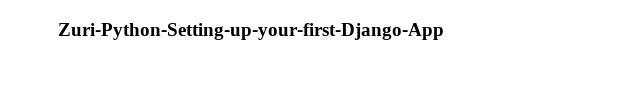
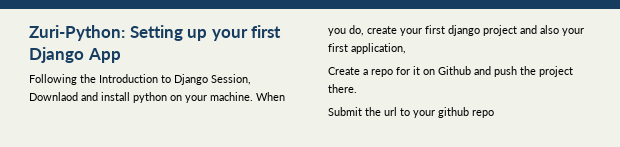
- Zuri-Python-Setting-up-your-first-Django-App
+ Zuri-Python: Setting up your first Django App
+ Following the Introduction to Django Session, Downlaod and install python on your machine. When you do, create your first django project and also your first application,
+ Create a repo for it on Github and push the project there.
+ Submit the url to your github repo

